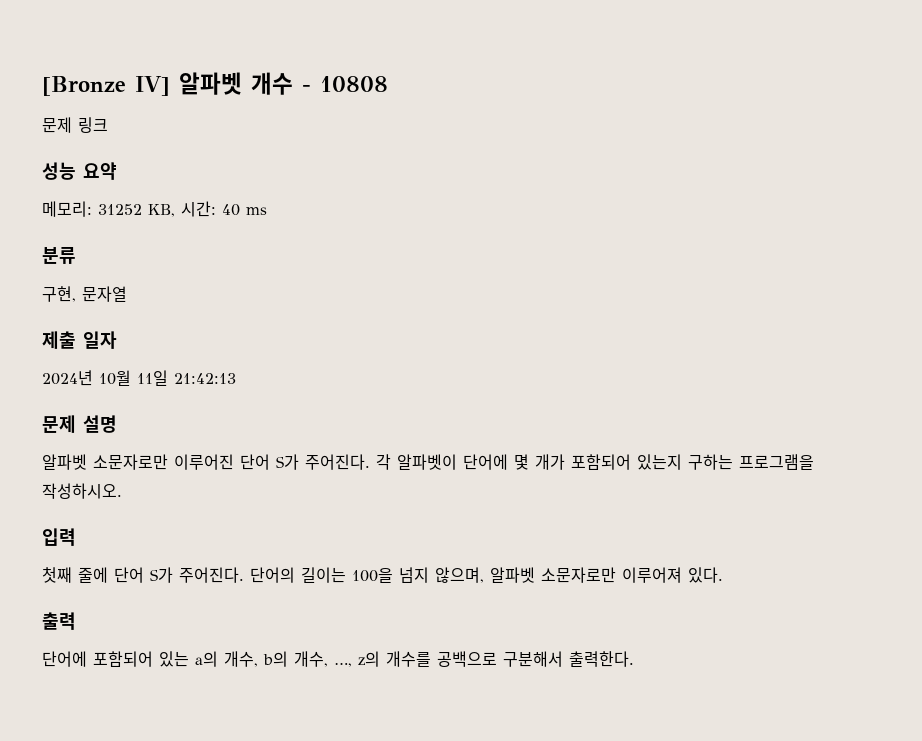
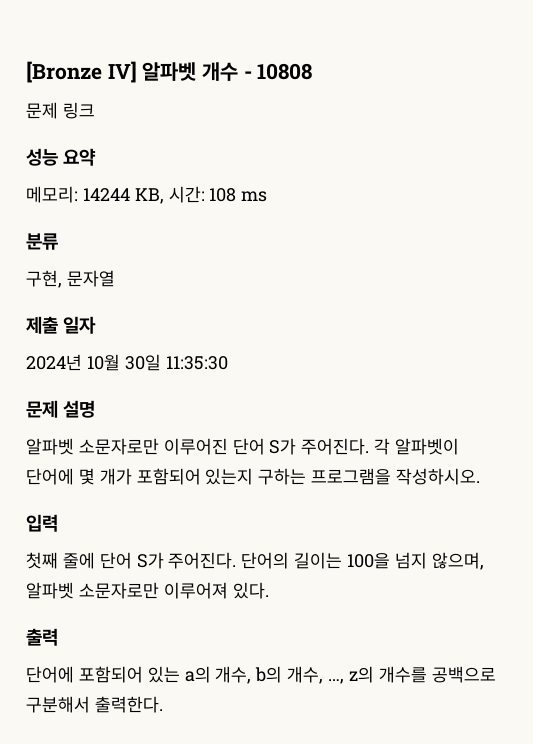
- 메모리: 31252 KB, 시간: 40 ms
+ 메모리: 14244 KB, 시간: 108 ms
- 2024년 10월 11일 21:42:13
+ 2024년 10월 30일 11:35:30

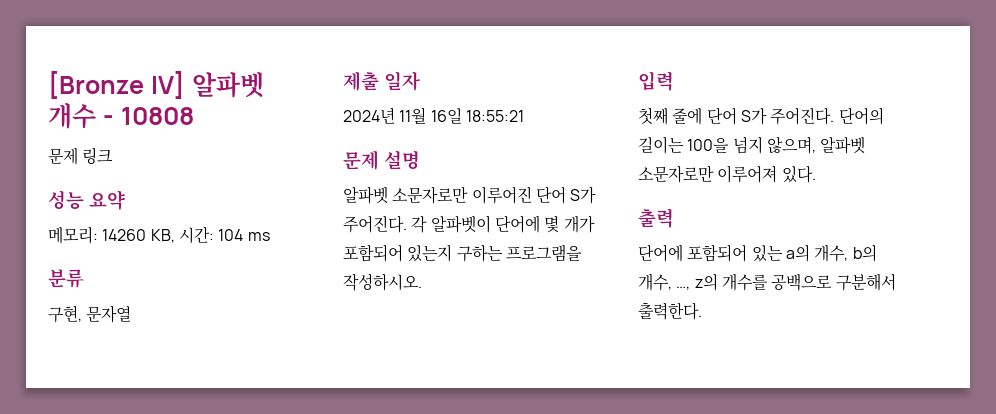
- 메모리: 14244 KB, 시간: 108 ms
+ 메모리: 14260 KB, 시간: 104 ms
- 2024년 10월 30일 11:35:30
+ 2024년 11월 16일 18:55:21

